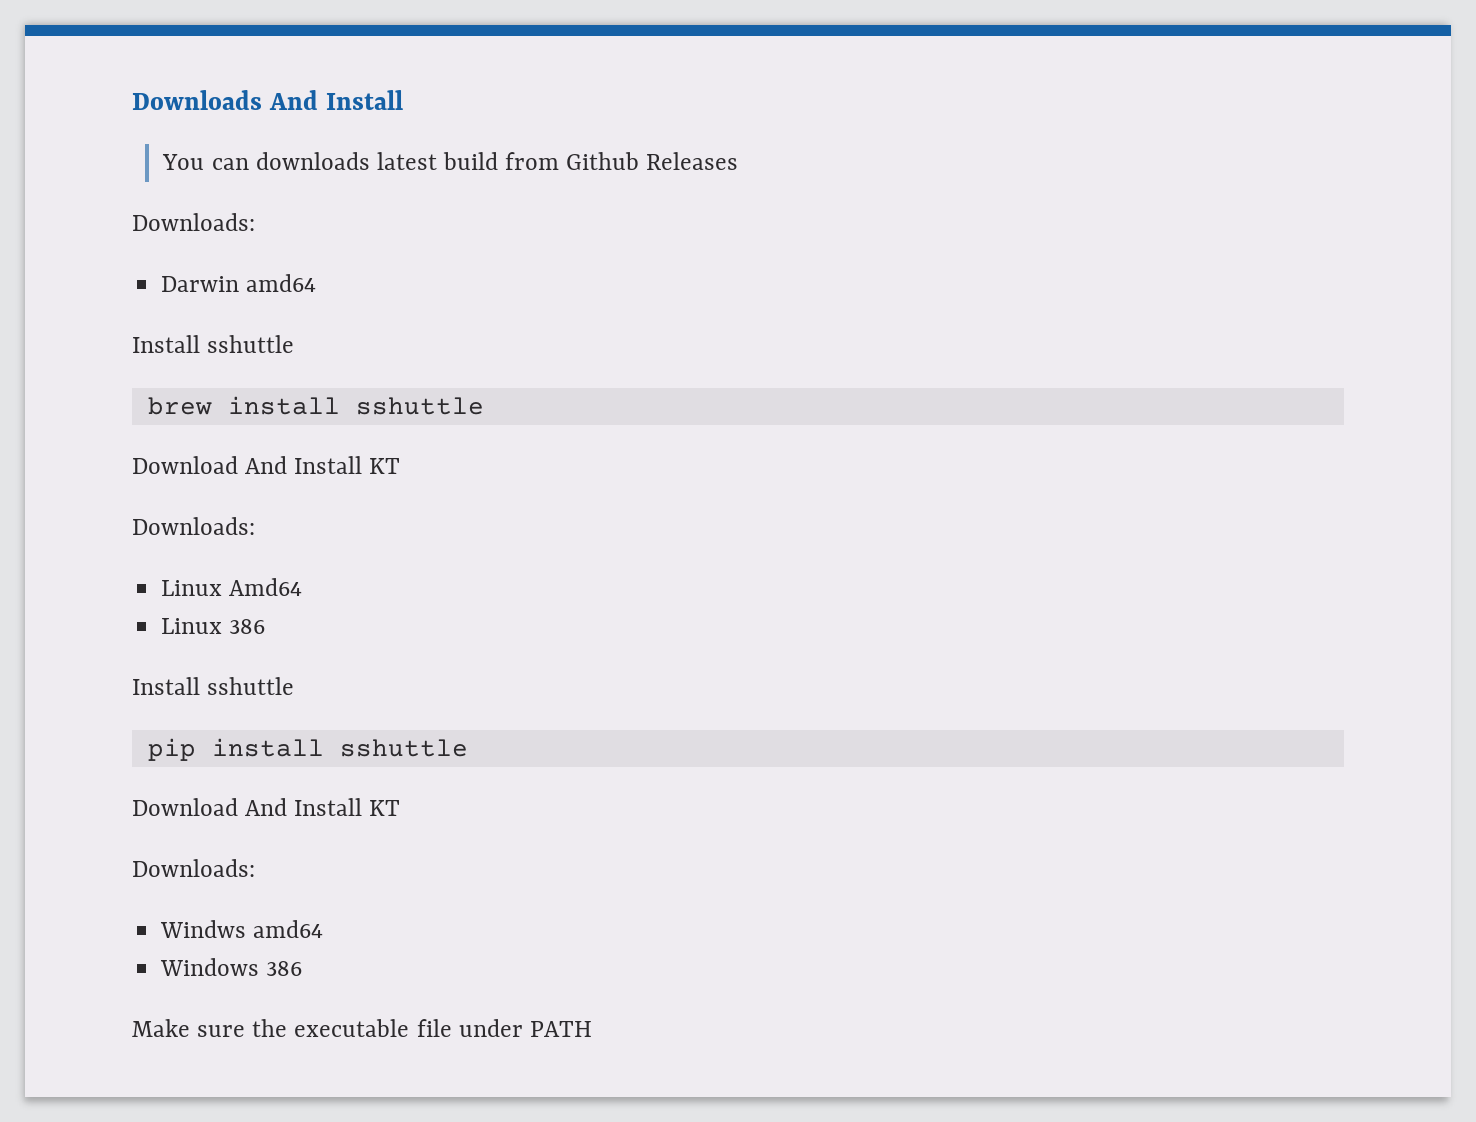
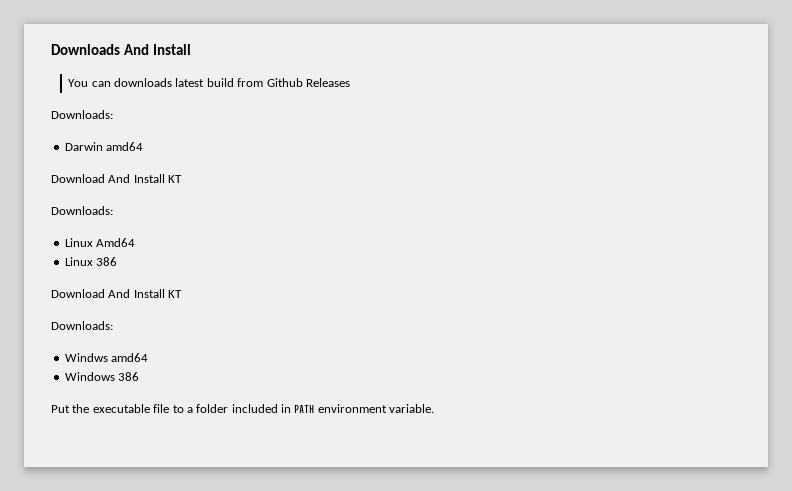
  Darwin amd64
- Install sshuttle
- brew install sshuttle
  Linux 386
- Install sshuttle
- pip install sshuttle
- Make sure the executable file under PATH
+ Put the executable file to a folder included in PATH environment variable.

